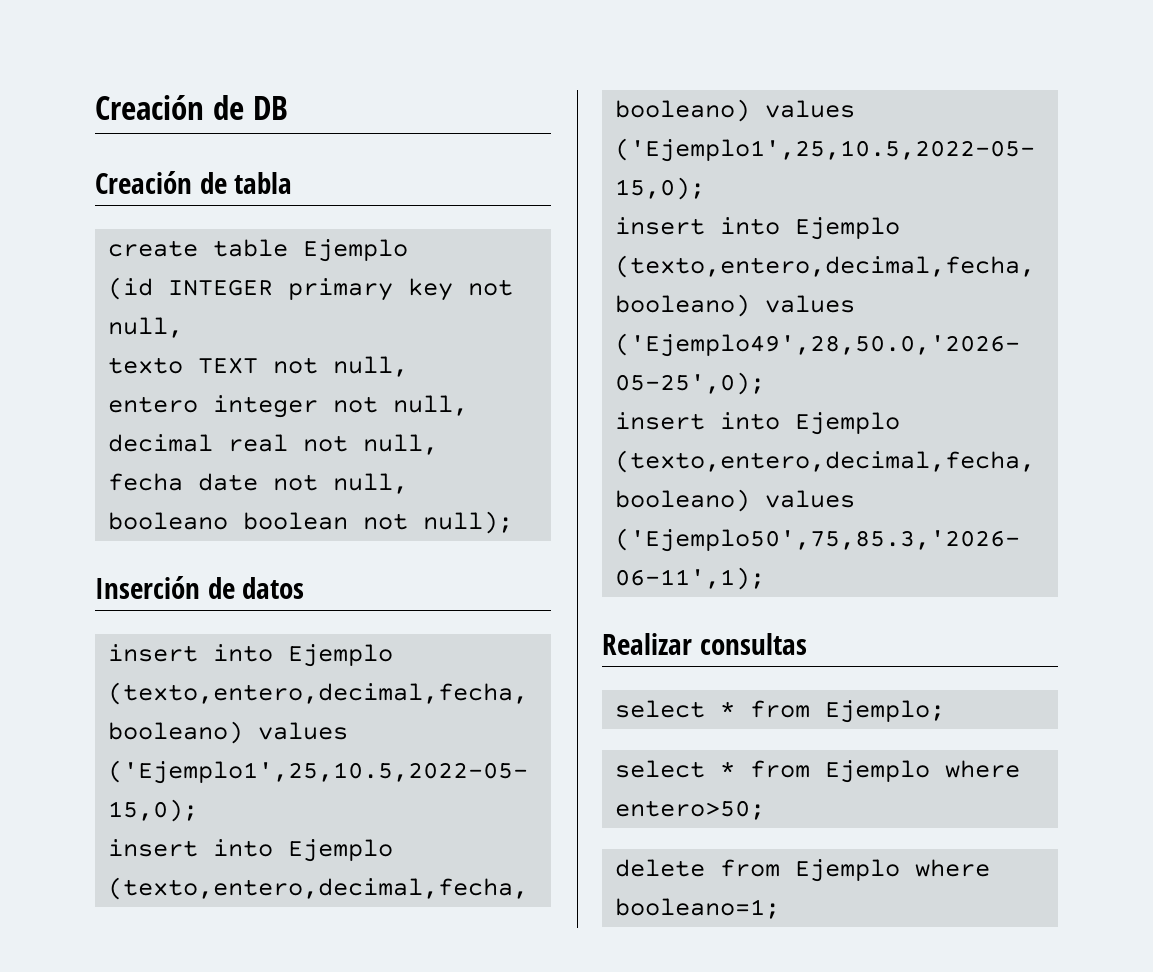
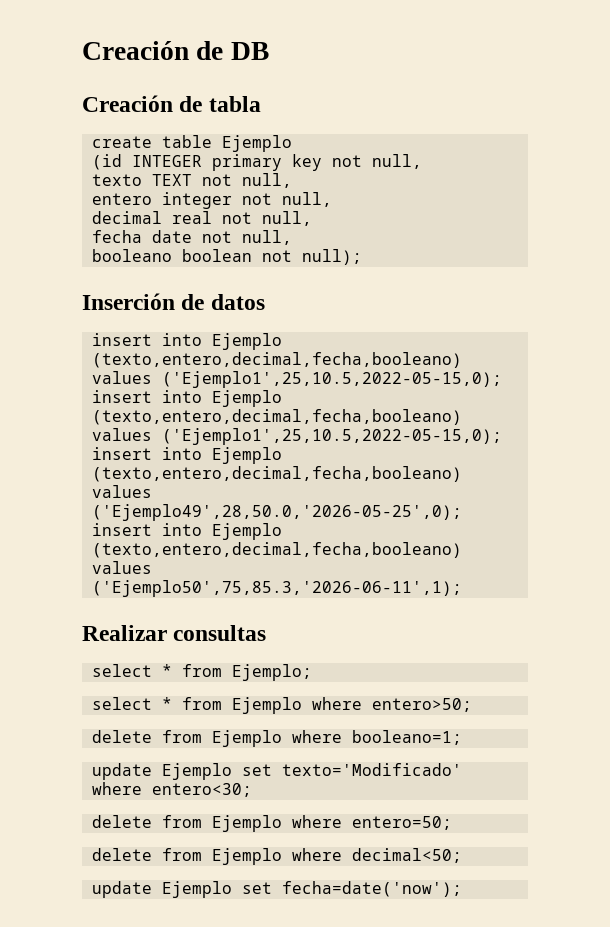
+ update Ejemplo set texto='Modificado' where entero<30;
+ delete from Ejemplo where entero=50;
+ delete from Ejemplo where decimal<50;
+ update Ejemplo set fecha=date('now');

